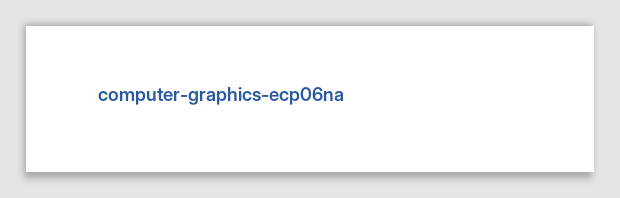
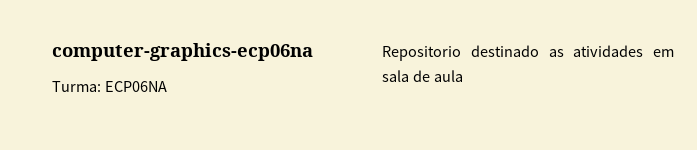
+ Turma: ECP06NA
+ Repositorio destinado as atividades em sala de aula

